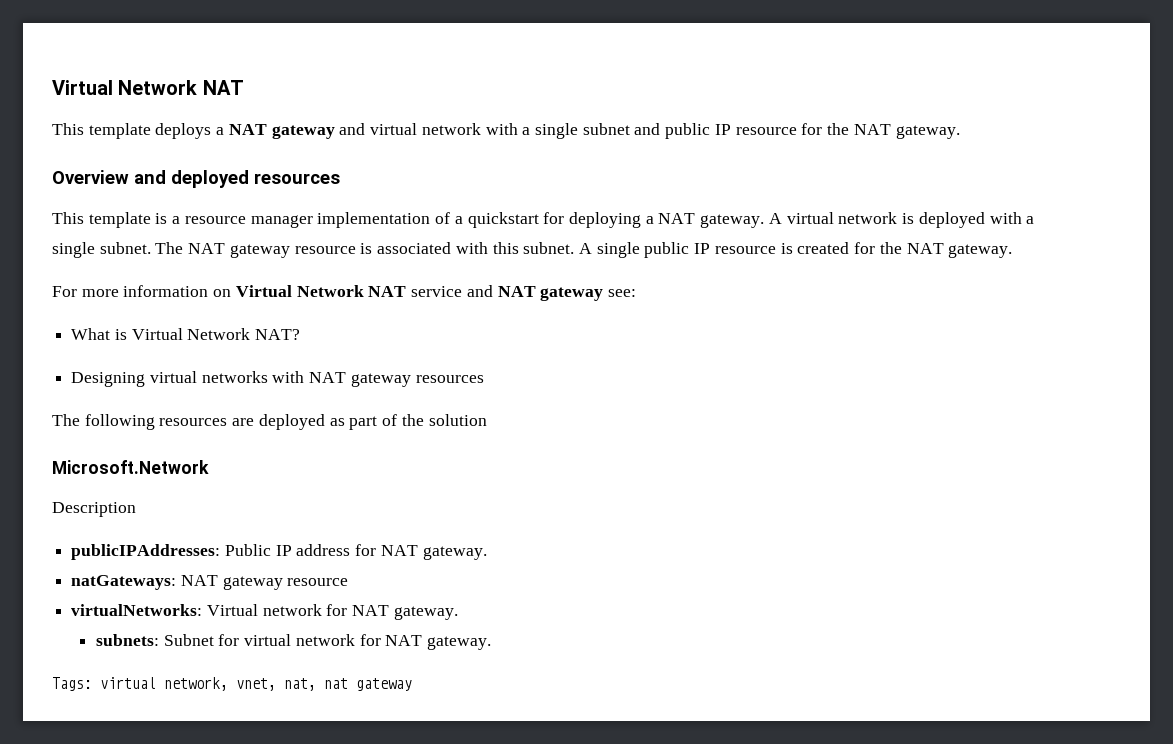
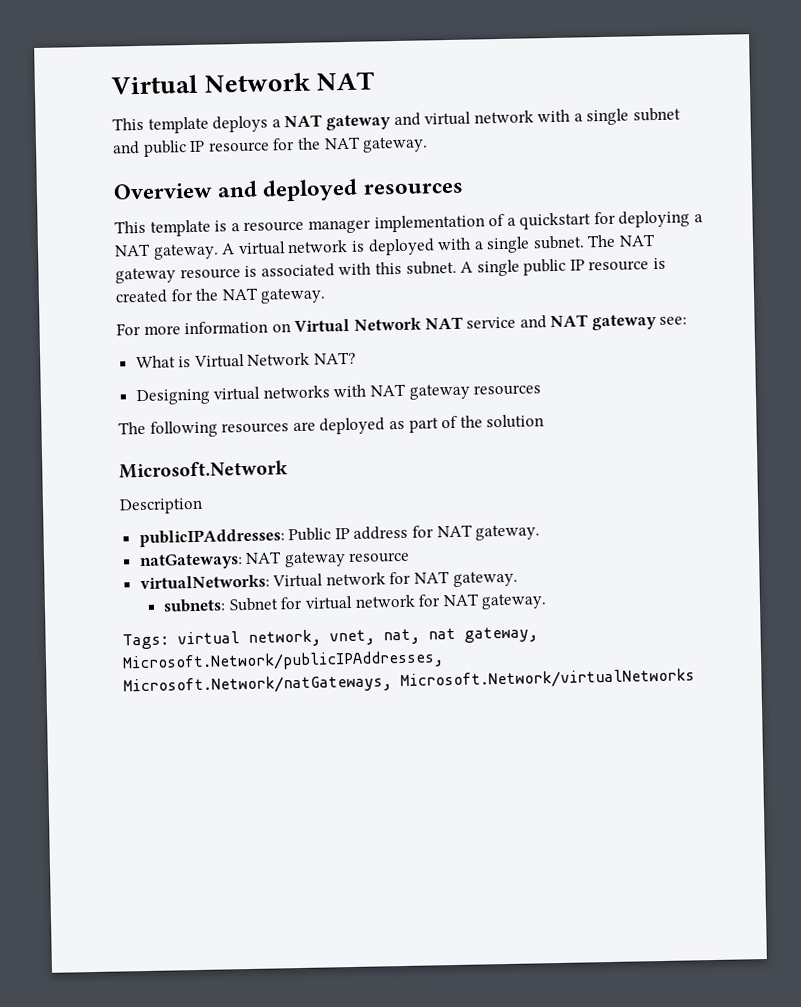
- Tags: virtual network, vnet, nat, nat gateway
+ Tags: virtual network, vnet, nat, nat gateway, Microsoft.Network/publicIPAddresses, Microsoft.Network/natGateways, Microsoft.Network/virtualNetworks

